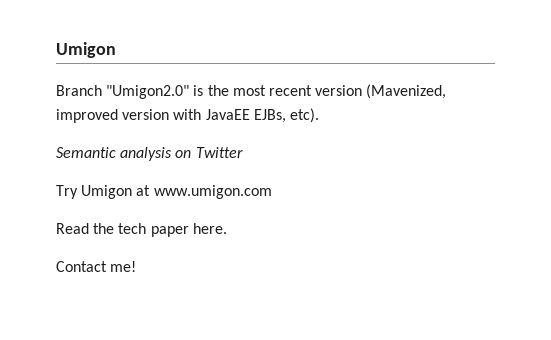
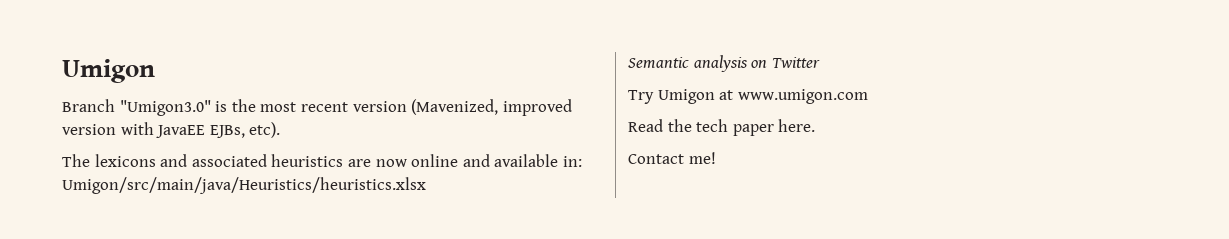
- Branch "Umigon2.0" is the most recent version (Mavenized, improved version with JavaEE EJBs, etc).
+ Branch "Umigon3.0" is the most recent version (Mavenized, improved version with JavaEE EJBs, etc).
+ The lexicons and associated heuristics are now online and available in: Umigon/src/main/java/Heuristics/heuristics.xlsx

